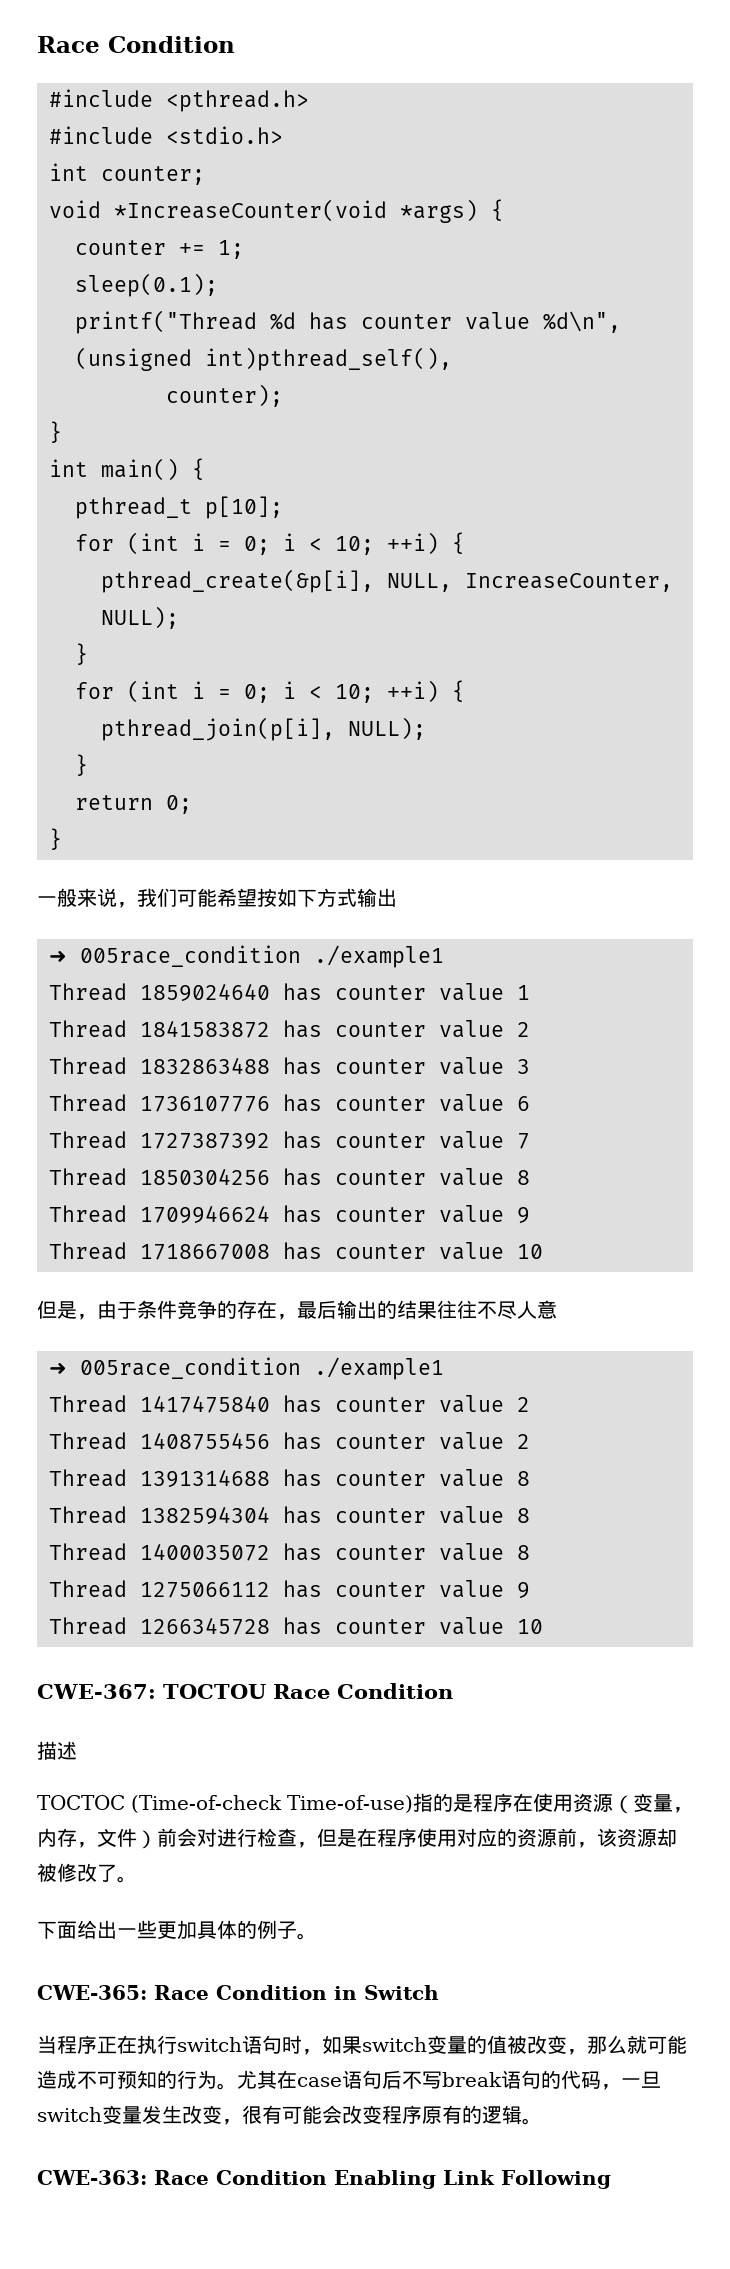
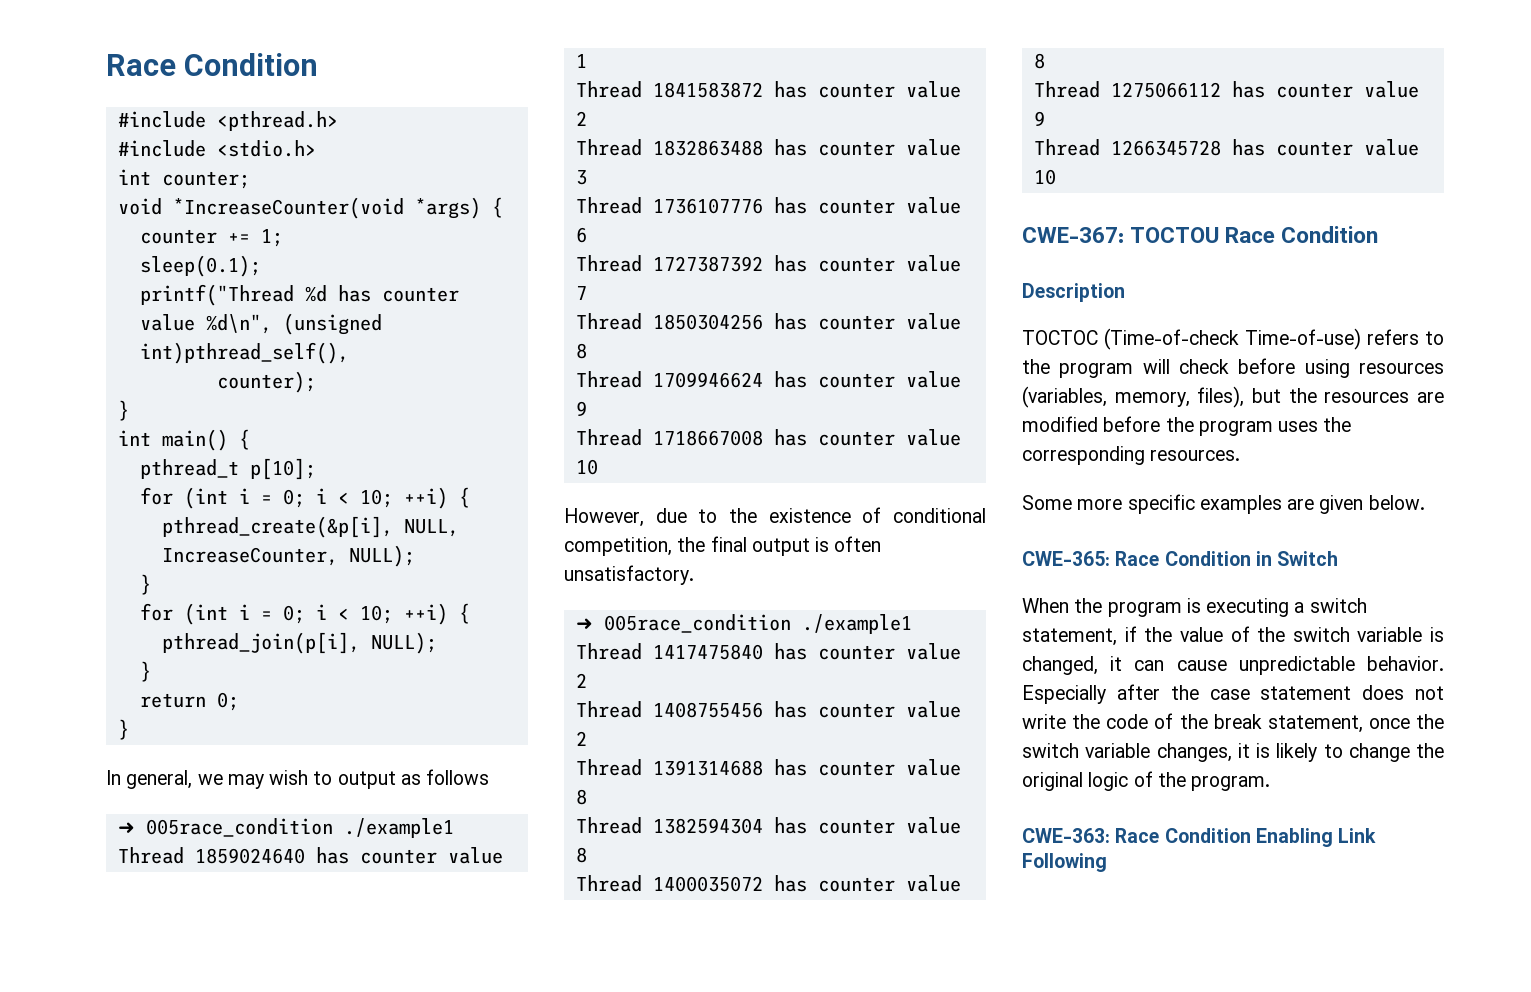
- 一般来说，我们可能希望按如下方式输出
+ In general, we may wish to output as follows
- 但是，由于条件竞争的存在，最后输出的结果往往不尽人意
+ However, due to the existence of conditional competition, the final output is often unsatisfactory.
- 描述
+ Description
- TOCTOC (Time-of-check Time-of-use)指的是程序在使用资源（变量，内存，文件）前会对进行检查，但是在程序使用对应的资源前，该资源却被修改了。
- 下面给出一些更加具体的例子。
+ TOCTOC (Time-of-check Time-of-use) refers to the program will check before using resources (variables, memory, files), but the resources are modified before the program uses the corresponding resources.
+ Some more specific examples are given below.
- 当程序正在执行switch语句时，如果switch变量的值被改变，那么就可能造成不可预知的行为。尤其在case语句后不写break语句的代码，一旦switch变量发生改变，很有可能会改变程序原有的逻辑。
+ When the program is executing a switch statement, if the value of the switch variable is changed, it can cause unpredictable behavior. Especially after the case statement does not write the code of the break statement, once the switch variable changes, it is likely to change the original logic of the program.

